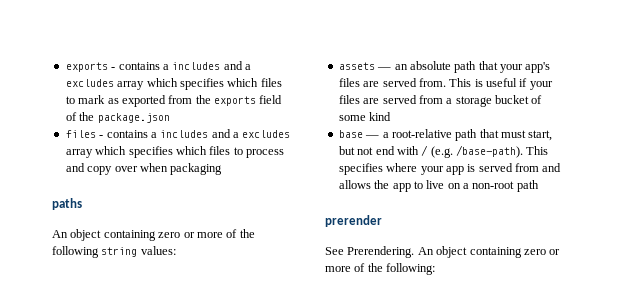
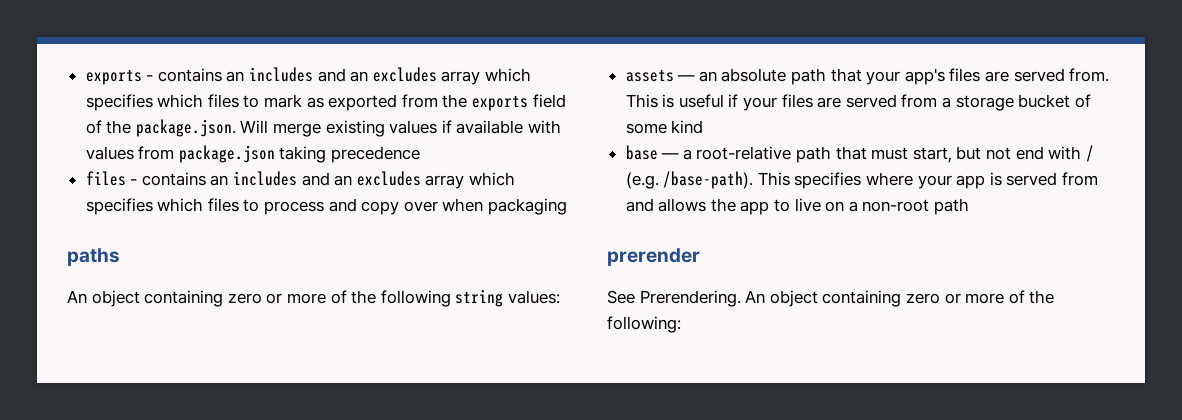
- exports - contains a includes and a excludes array which specifies which files to mark as exported from the exports field of the package.json
+ exports - contains an includes and an excludes array which specifies which files to mark as exported from the exports field of the package.json. Will merge existing values if available with values from package.json taking precedence
- files - contains a includes and a excludes array which specifies which files to process and copy over when packaging
+ files - contains an includes and an excludes array which specifies which files to process and copy over when packaging

